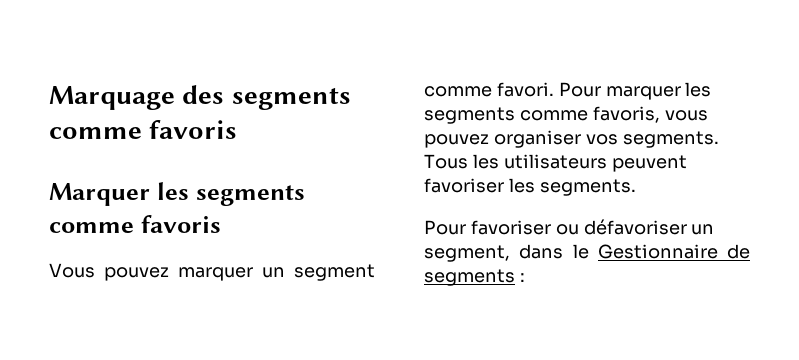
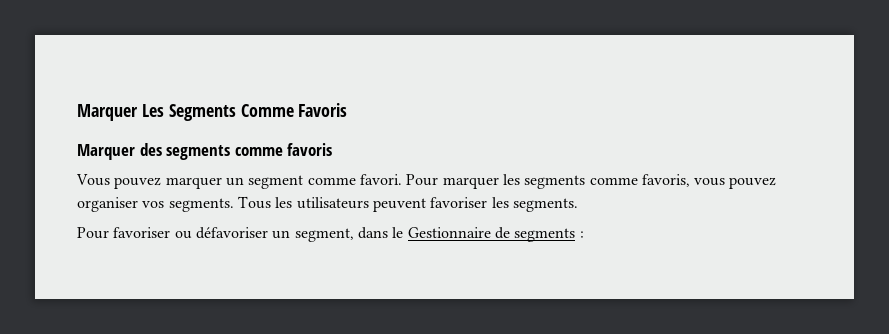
- Marquage des segments comme favoris
- Marquer les segments comme favoris
+ Marquer Les Segments Comme Favoris
+ Marquer des segments comme favoris

